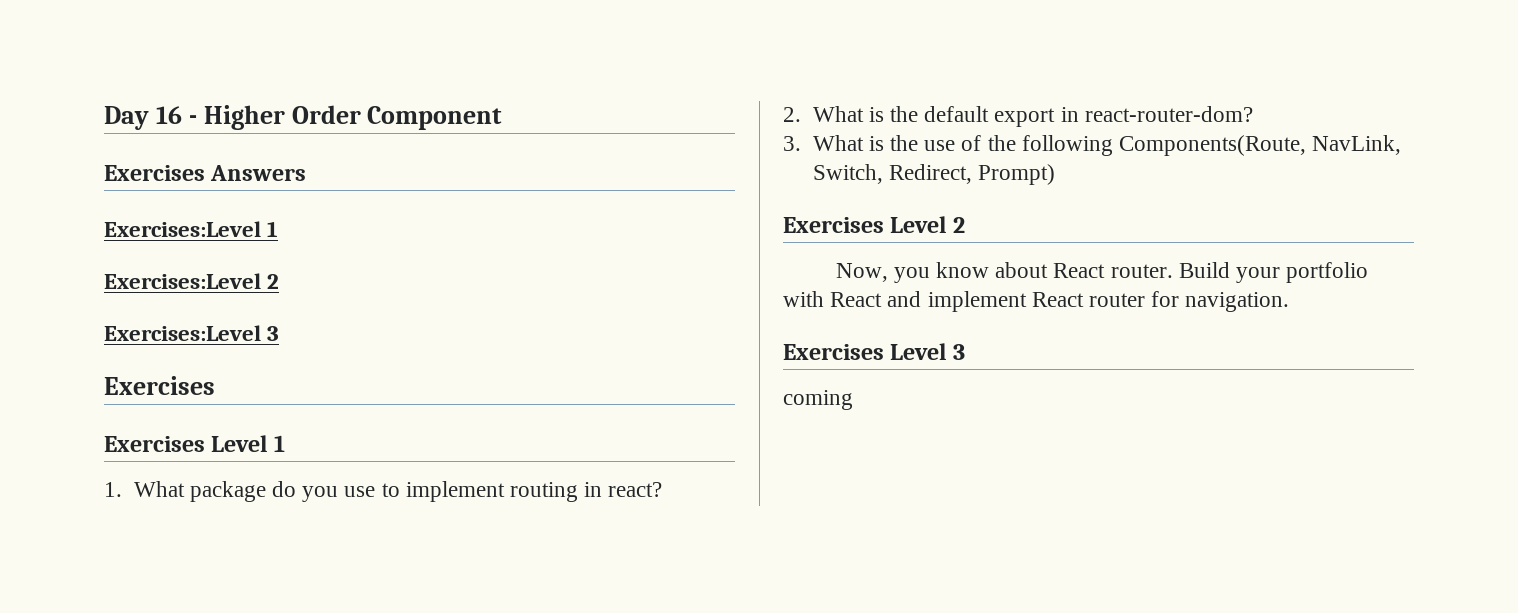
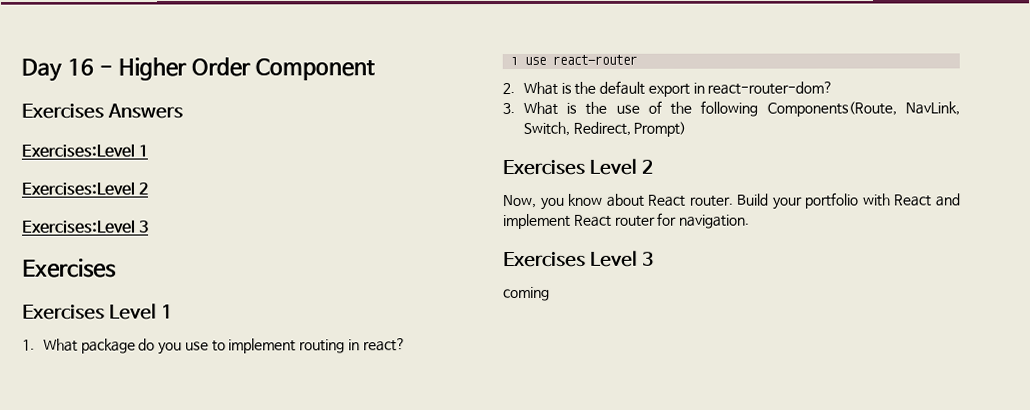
+ ı use react-router

